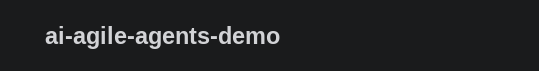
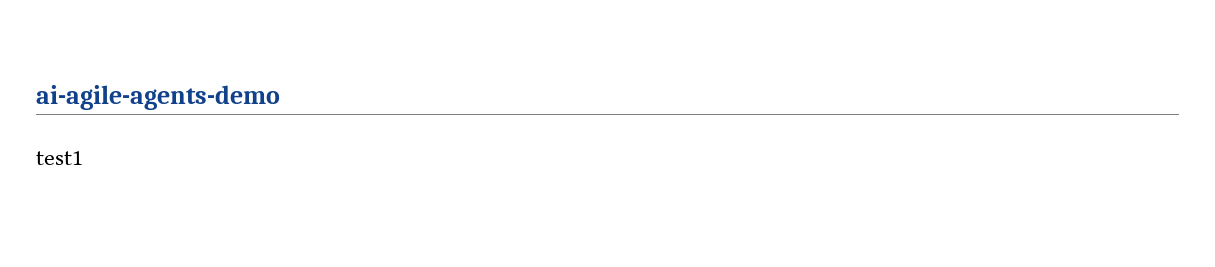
+ test1

